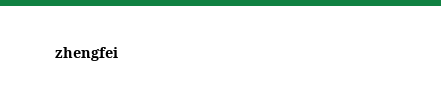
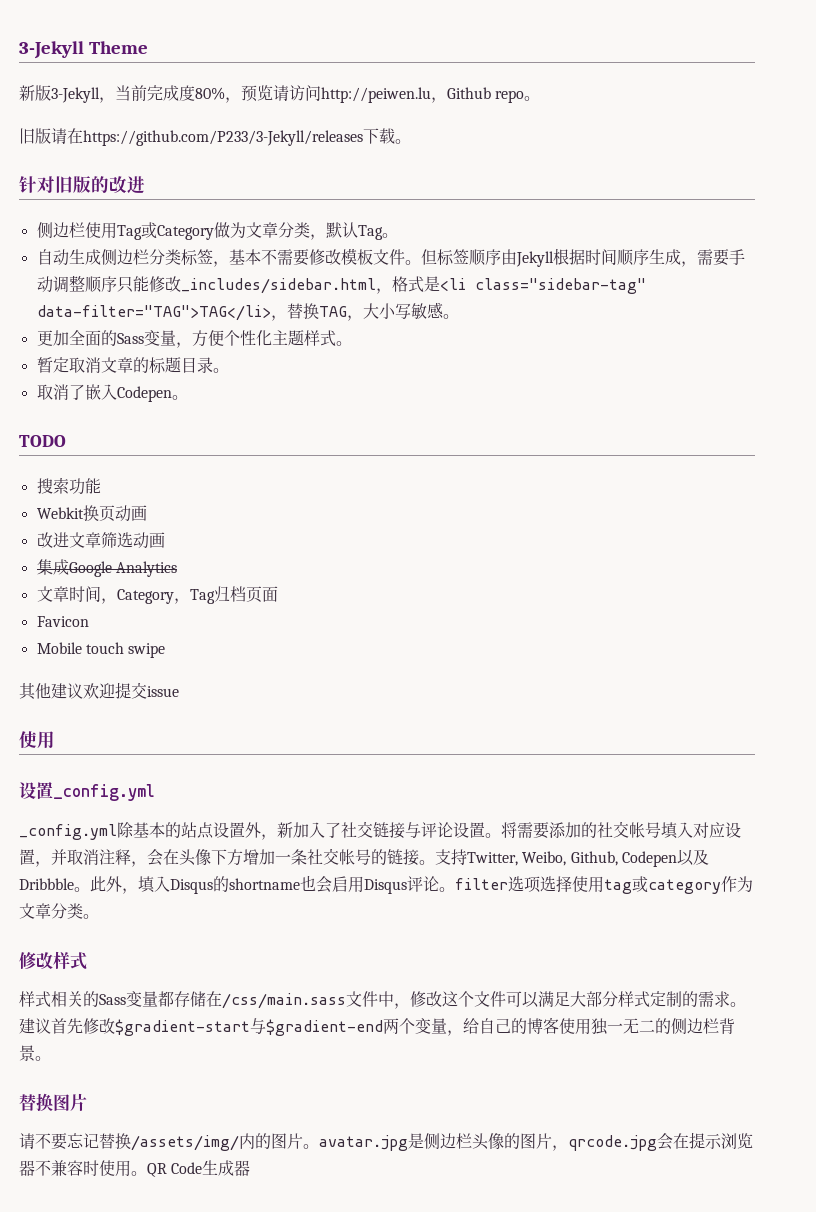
- zhengfei
+ 3-Jekyll Theme
+ 新版3-Jekyll，当前完成度80%，预览请访问http://peiwen.lu，Github repo。
+ 旧版请在https://github.com/P233/3-Jekyll/releases下载。
+ 针对旧版的改进
+ 侧边栏使用Tag或Category做为文章分类，默认Tag。
+ 自动生成侧边栏分类标签，基本不需要修改模板文件。但标签顺序由Jekyll根据时间顺序生成，需要手动调整顺序只能修改_includes/sidebar.html，格式是<li class="sidebar-tag" data-filter="TAG">TAG</li>，替换TAG，大小写敏感。
+ 更加全面的Sass变量，方便个性化主题样式。
+ 暂定取消文章的标题目录。
+ 取消了嵌入Codepen。
+ TODO
+ 搜索功能
+ Webkit换页动画
+ 改进文章筛选动画
+ 集成Google Analytics
+ 文章时间，Category，Tag归档页面
+ Favicon
+ Mobile touch swipe
+ 其他建议欢迎提交issue
+ 使用
+ 设置_config.yml
+ _config.yml除基本的站点设置外，新加入了社交链接与评论设置。将需要添加的社交帐号填入对应设置，并取消注释，会在头像下方增加一条社交帐号的链接。支持Twitter, Weibo, Github, Codepen以及Dribbble。此外，填入Disqus的shortname也会启用Disqus评论。filter选项选择使用tag或category作为文章分类。
+ 修改样式
+ 样式相关的Sass变量都存储在/css/main.sass文件中，修改这个文件可以满足大部分样式定制的需求。建议首先修改$gradient-start与$gradient-end两个变量，给自己的博客使用独一无二的侧边栏背景。
+ 替换图片
+ 请不要忘记替换/assets/img/内的图片。avatar.jpg是侧边栏头像的图片，qrcode.jpg会在提示浏览器不兼容时使用。QR Code生成器

